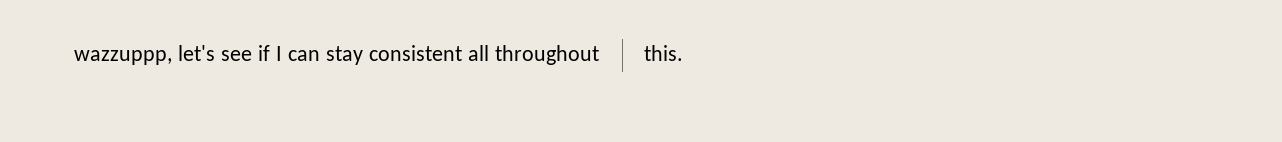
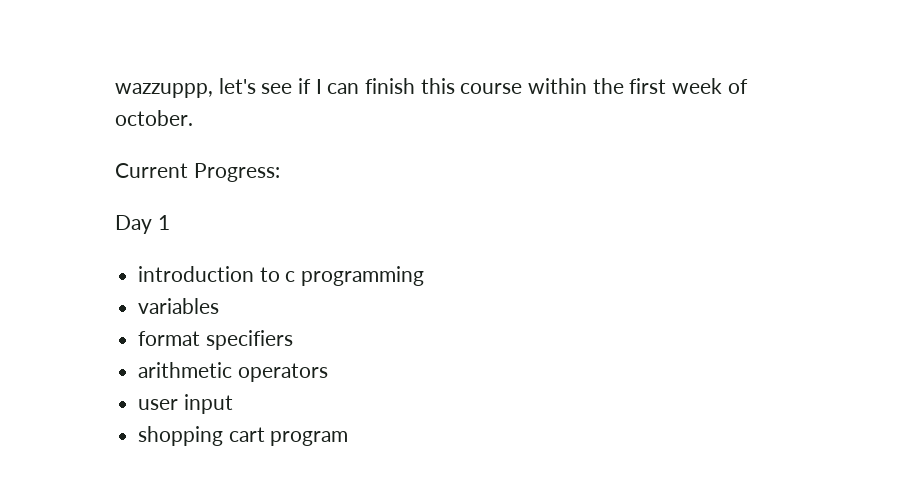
- wazzuppp, let's see if I can stay consistent all throughout this.
+ wazzuppp, let's see if I can finish this course within the first week of october.
+ Current Progress:
+ Day 1
+ introduction to c programming
+ variables
+ format specifiers
+ arithmetic operators
+ user input
+ shopping cart program

